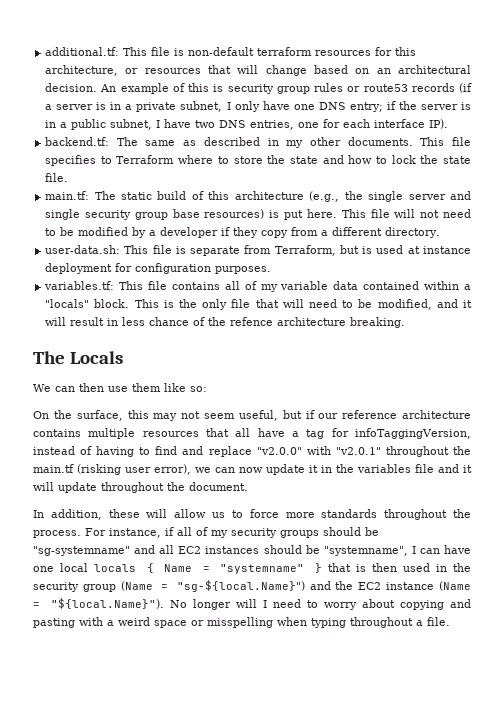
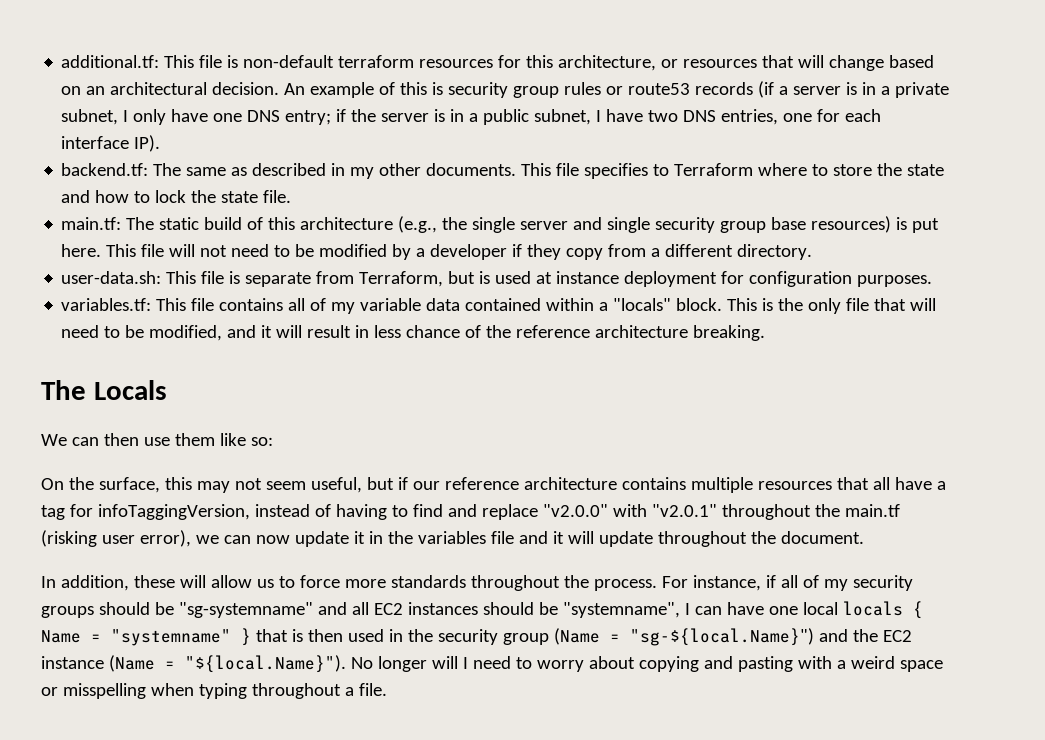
- This is the only file that will need to be modified, and it will result in less chance of the refence architecture breaking.
+ This is the only file that will need to be modified, and it will result in less chance of the reference architecture breaking.

